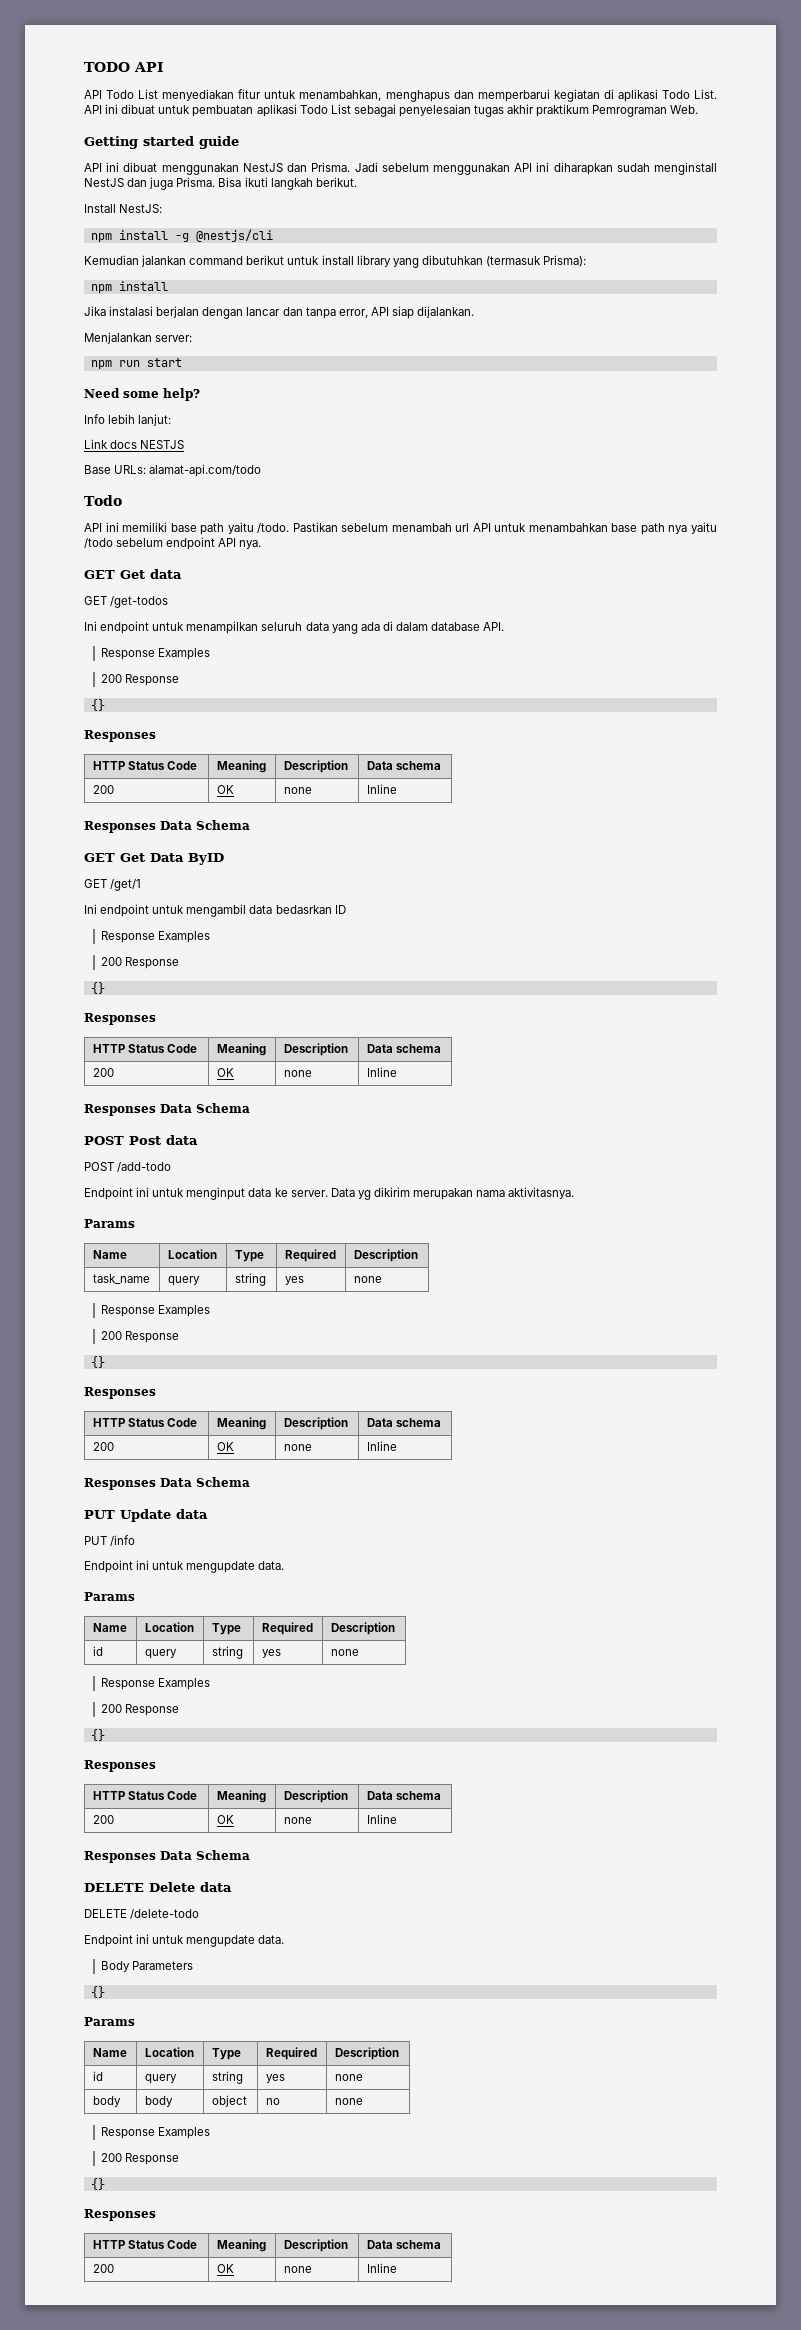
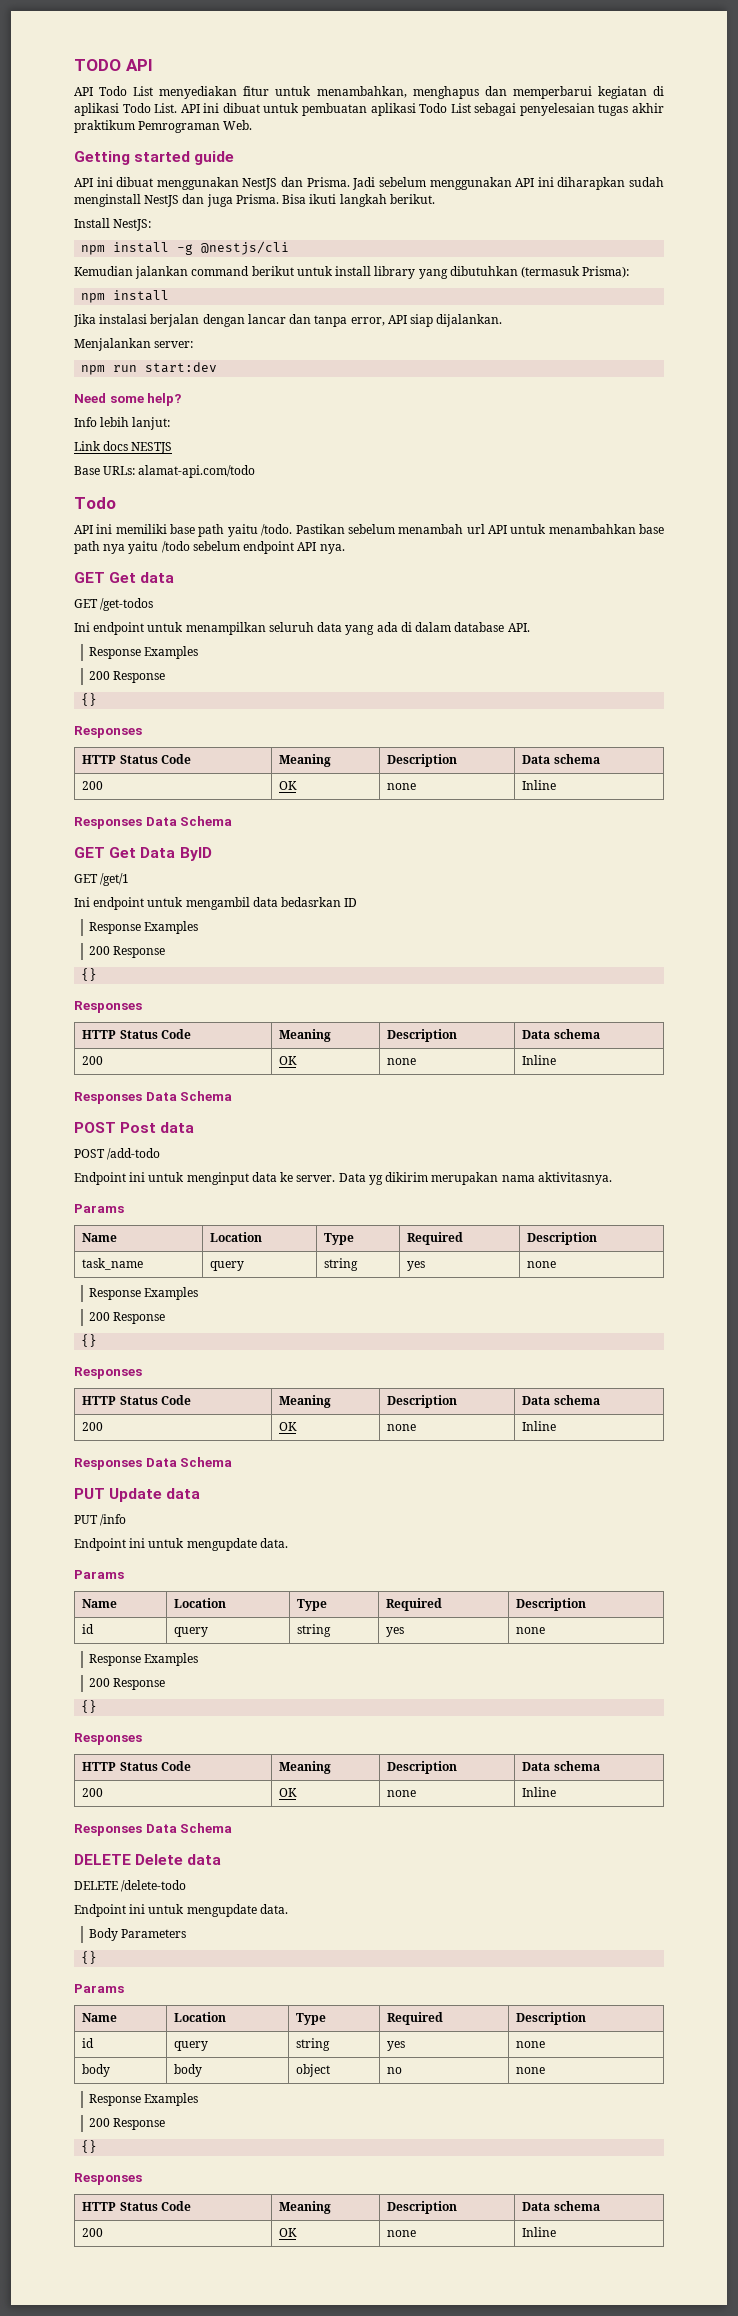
- npm run start
+ npm run start:dev

